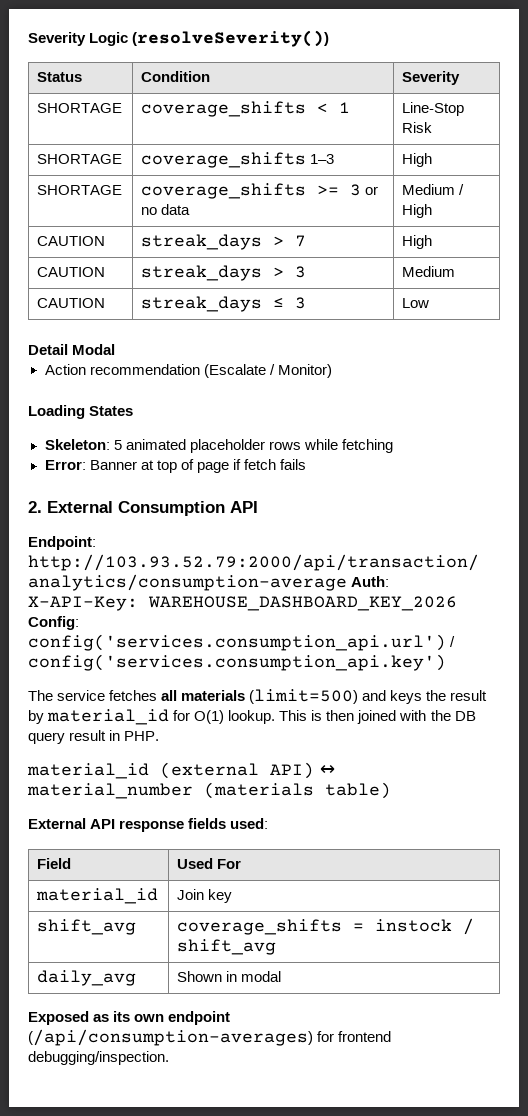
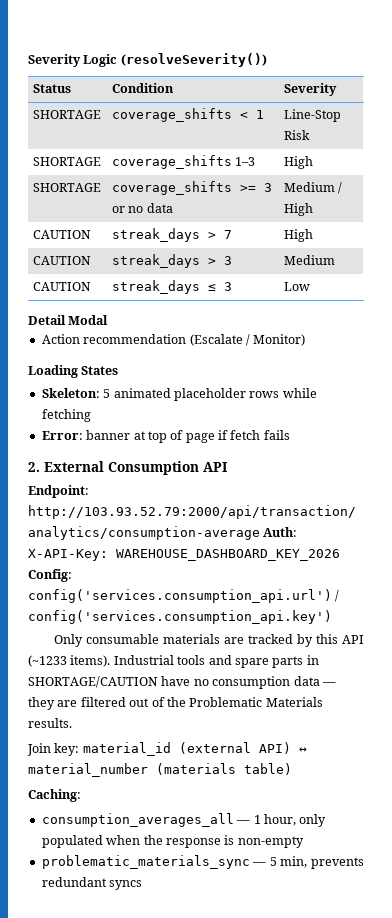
- Error: Banner at top of page if fetch fails
+ Error: banner at top of page if fetch fails
- The service fetches all materials (limit=500) and keys the result by material_id for O(1) lookup. This is then joined with the DB query result in PHP.
- material_id (external API) ↔ material_number (materials table)
+ Only consumable materials are tracked by this API (~1233 items). Industrial tools and spare parts in SHORTAGE/CAUTION have no consumption data — they are filtered out of the Problematic Materials results.
+ Join key: material_id (external API) ↔ material_number (materials table)
- External API response fields used:
- Field | Used For
- material_id | Join key
- shift_avg | coverage_shifts = instock / shift_avg
- daily_avg | Shown in modal
- Exposed as its own endpoint (/api/consumption-averages) for frontend debugging/inspection.
+ Caching:
+ consumption_averages_all — 1 hour, only populated when the response is non-empty
+ problematic_materials_sync — 5 min, prevents redundant syncs

